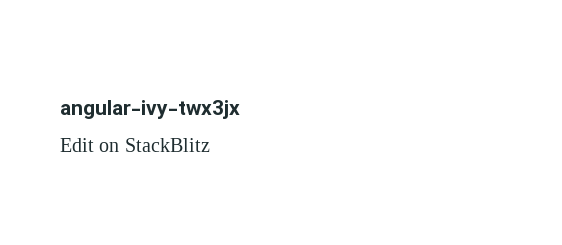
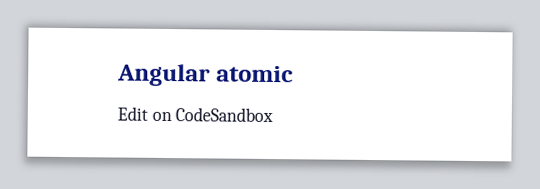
- angular-ivy-twx3jx
+ Angular atomic
- Edit on StackBlitz
+ Edit on CodeSandbox

